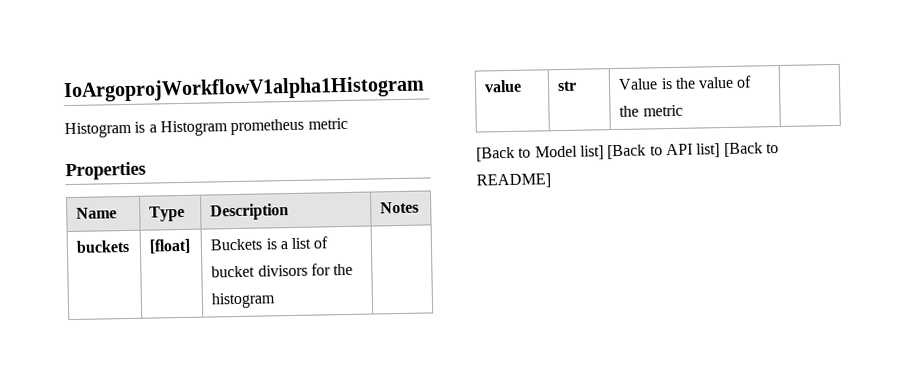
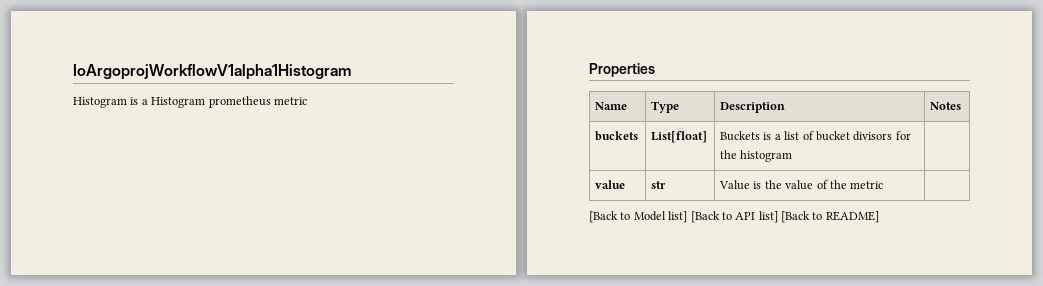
- buckets | [float] | Buckets is a list of bucket divisors for the histogram |
+ buckets | List[float] | Buckets is a list of bucket divisors for the histogram |

